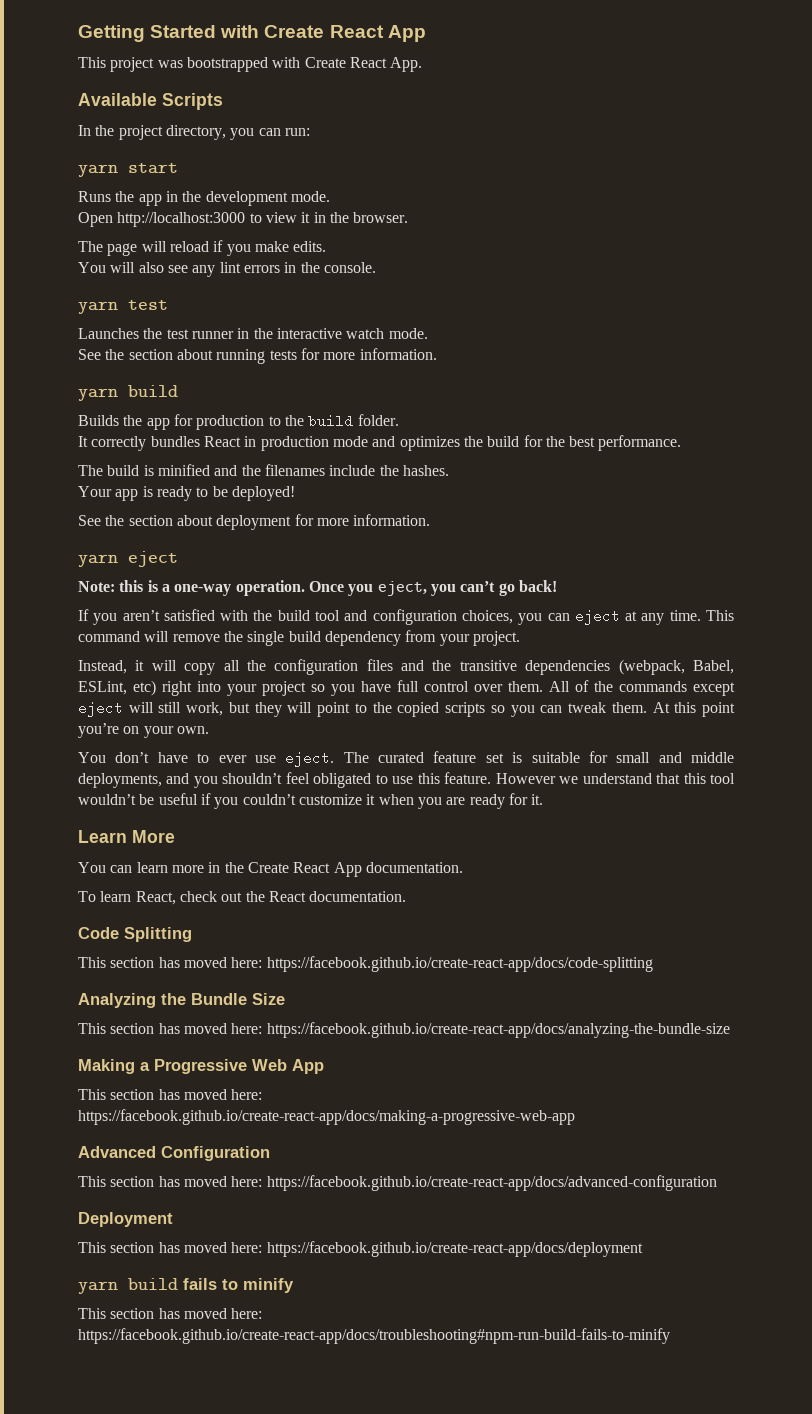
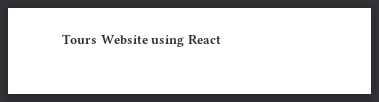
- Getting Started with Create React App
- This project was bootstrapped with Create React App.
- Available Scripts
- In the project directory, you can run:
- yarn start
- Runs the app in the development mode.
- Open http://localhost:3000 to view it in the browser.
- The page will reload if you make edits.
- You will also see any lint errors in the console.
- yarn test
- Launches the test runner in the interactive watch mode.
- See the section about running tests for more information.
- yarn build
- Builds the app for production to the build folder.
- It correctly bundles React in production mode and optimizes the build for the best performance.
- The build is minified and the filenames include the hashes.
- Your app is ready to be deployed!
- See the section about deployment for more information.
- yarn eject
- Note: this is a one-way operation. Once you eject, you can’t go back!
- If you aren’t satisfied with the build tool and configuration choices, you can eject at any time. This command will remove the single build dependency from your project.
- Instead, it will copy all the configuration files and the transitive dependencies (webpack, Babel, ESLint, etc) right into your project so you have full control over them. All of the commands except eject will still work, but they will point to the copied scripts so you can tweak them. At this point you’re on your own.
- You don’t have to ever use eject. The curated feature set is suitable for small and middle deployments, and you shouldn’t feel obligated to use this feature. However we understand that this tool wouldn’t be useful if you couldn’t customize it when you are ready for it.
- Learn More
- You can learn more in the Create React App documentation.
- To learn React, check out the React documentation.
- Code Splitting
- This section has moved here: https://facebook.github.io/create-react-app/docs/code-splitting
- Analyzing the Bundle Size
- This section has moved here: https://facebook.github.io/create-react-app/docs/analyzing-the-bundle-size
- Making a Progressive Web App
- This section has moved here: https://facebook.github.io/create-react-app/docs/making-a-progressive-web-app
- Advanced Configuration
- This section has moved here: https://facebook.github.io/create-react-app/docs/advanced-configuration
- Deployment
- This section has moved here: https://facebook.github.io/create-react-app/docs/deployment
- yarn build fails to minify
- This section has moved here: https://facebook.github.io/create-react-app/docs/troubleshooting#npm-run-build-fails-to-minify
+ Tours Website using React

